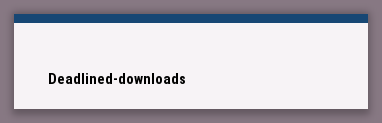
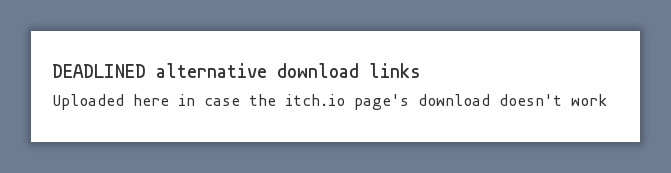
- Deadlined-downloads
+ DEADLINED alternative download links
+ Uploaded here in case the itch.io page's download doesn't work

